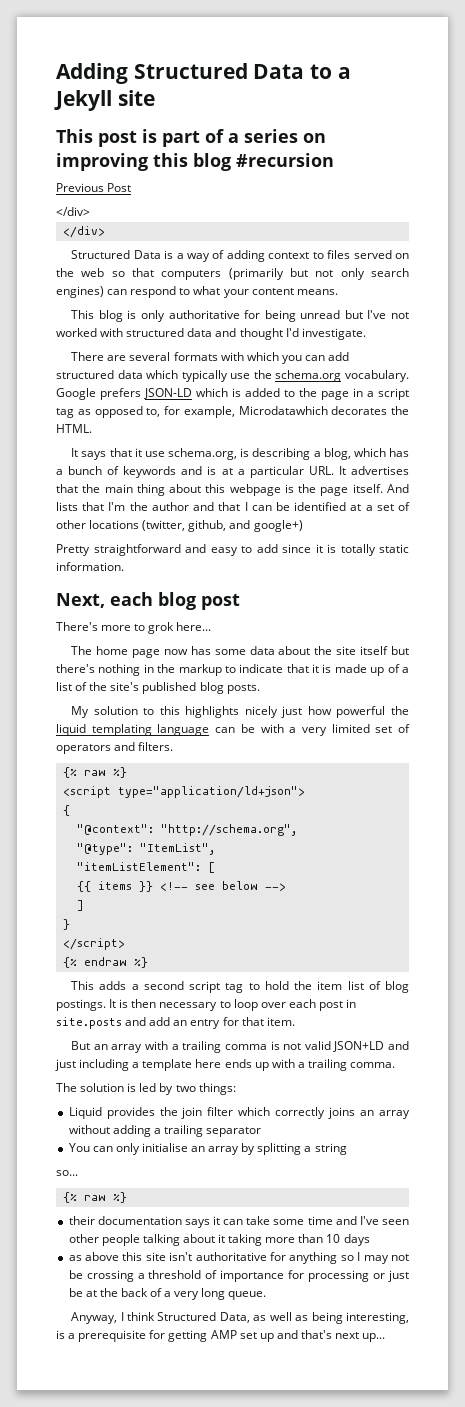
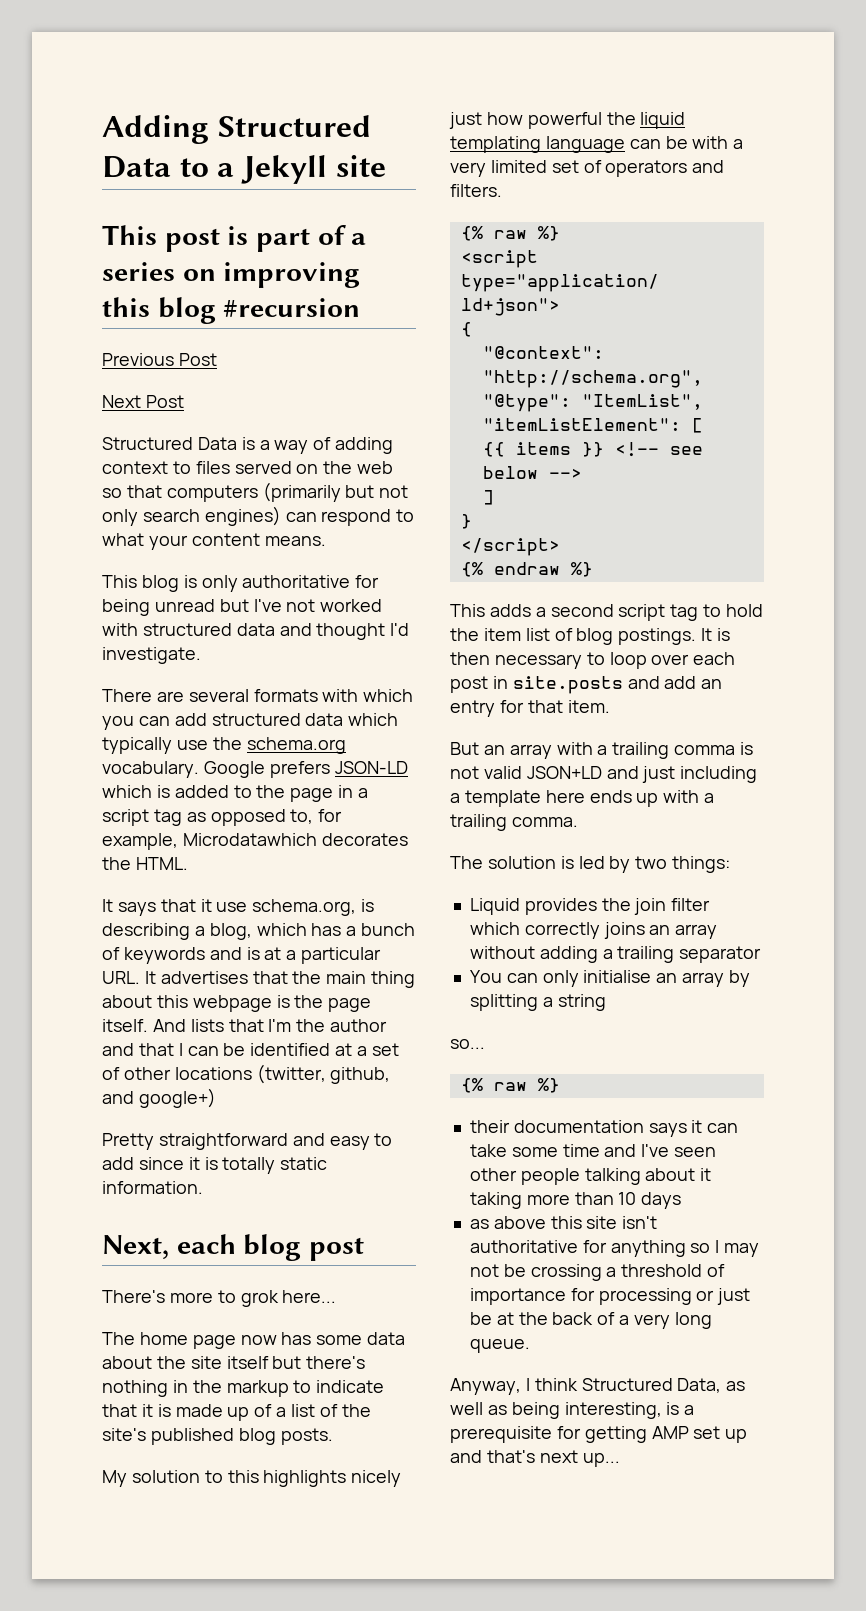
  Previous Post
- </div>
- </div>
+ Next Post

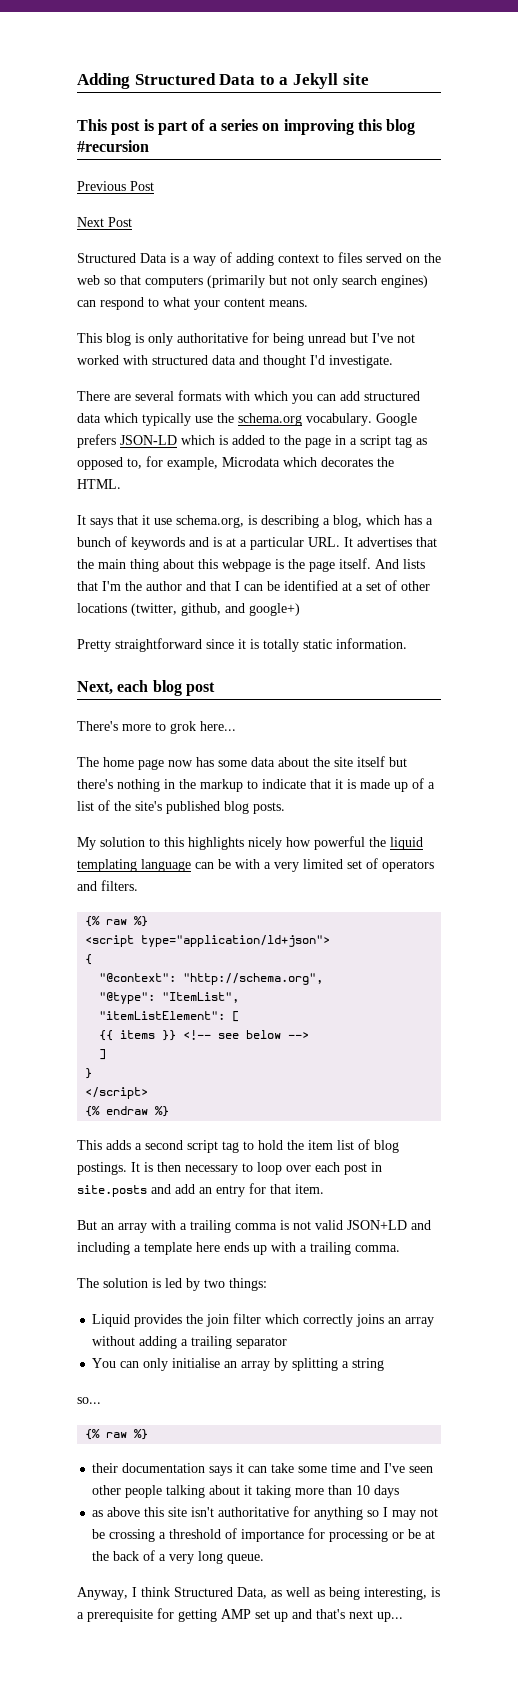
- Google prefers JSON-LD which is added to the page in a script tag as opposed to, for example, Microdatawhich decorates the HTML.
+ Google prefers JSON-LD which is added to the page in a script tag as opposed to, for example, Microdata which decorates the HTML.
- Pretty straightforward and easy to add since it is totally static information.
+ Pretty straightforward since it is totally static information.
- My solution to this highlights nicely just how powerful the liquid templating language can be with a very limited set of operators and filters.
+ My solution to this highlights nicely how powerful the liquid templating language can be with a very limited set of operators and filters.
- But an array with a trailing comma is not valid JSON+LD and just including a template here ends up with a trailing comma.
+ But an array with a trailing comma is not valid JSON+LD and including a template here ends up with a trailing comma.
- as above this site isn't authoritative for anything so I may not be crossing a threshold of importance for processing or just be at the back of a very long queue.
+ as above this site isn't authoritative for anything so I may not be crossing a threshold of importance for processing or be at the back of a very long queue.

